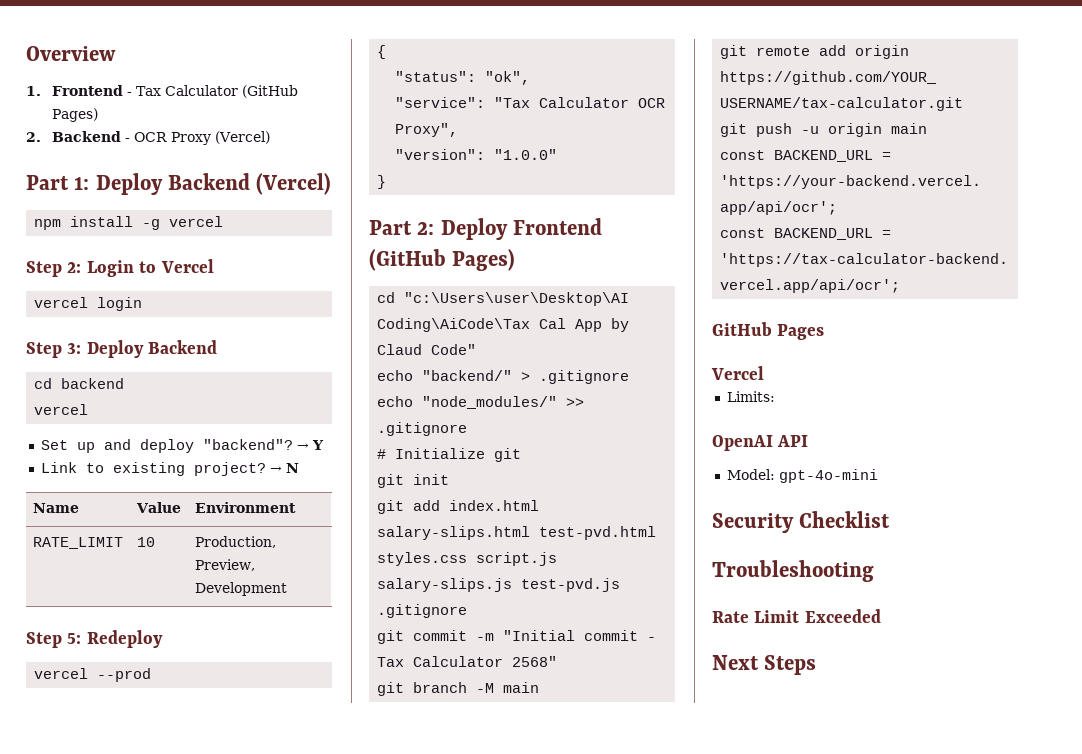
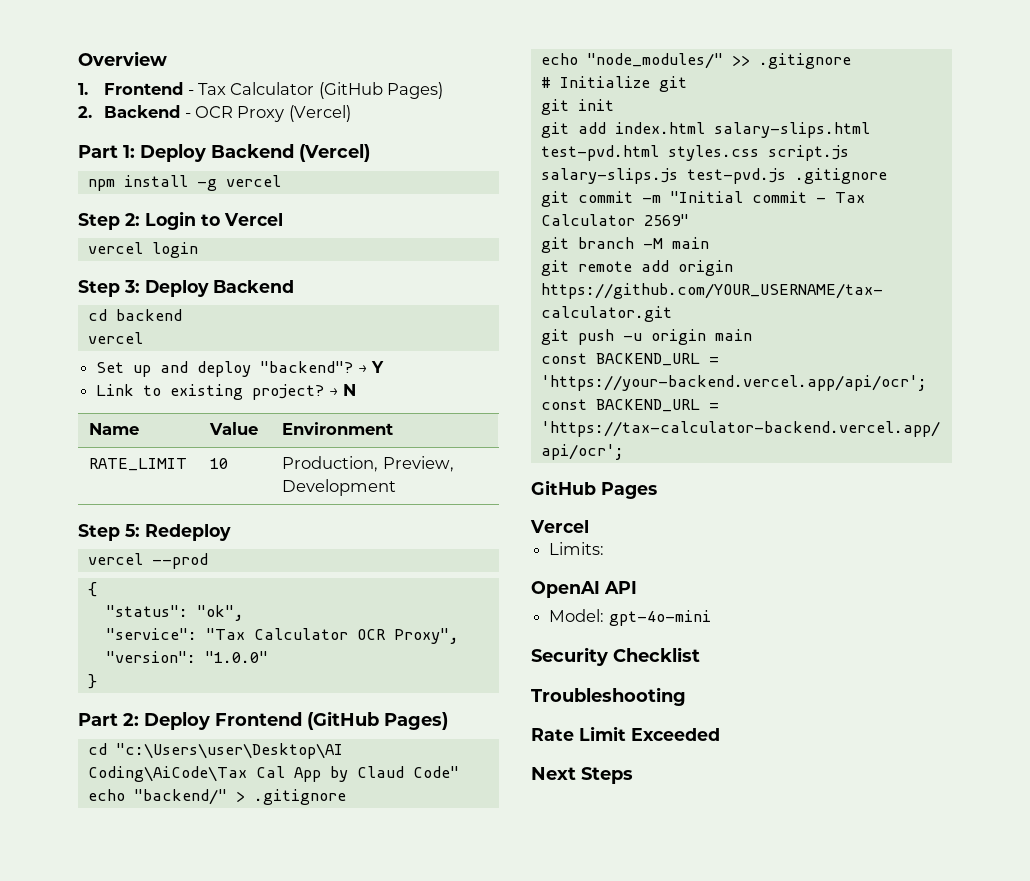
- git commit -m "Initial commit - Tax Calculator 2568"
+ git commit -m "Initial commit - Tax Calculator 2569"

